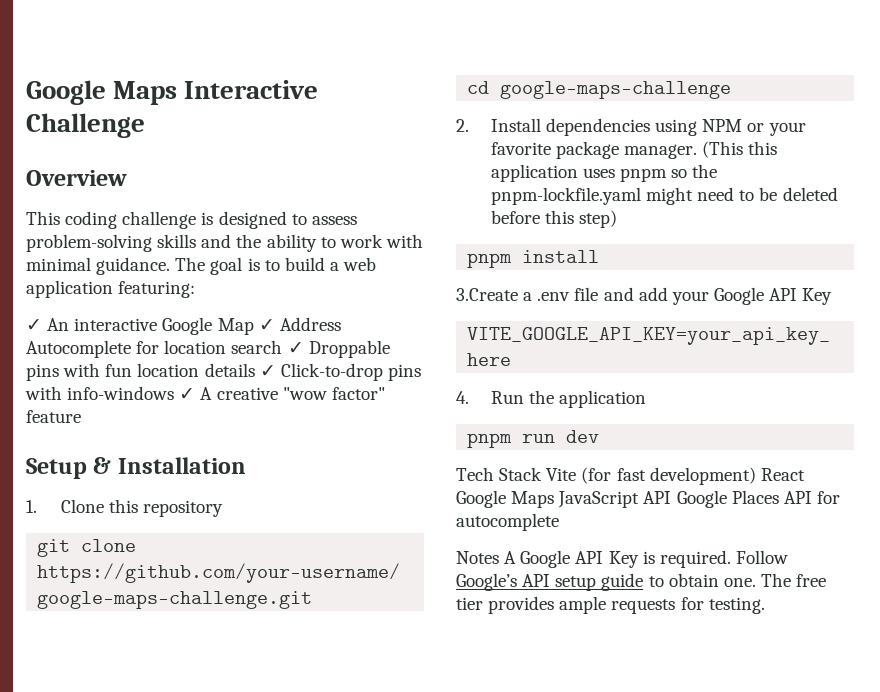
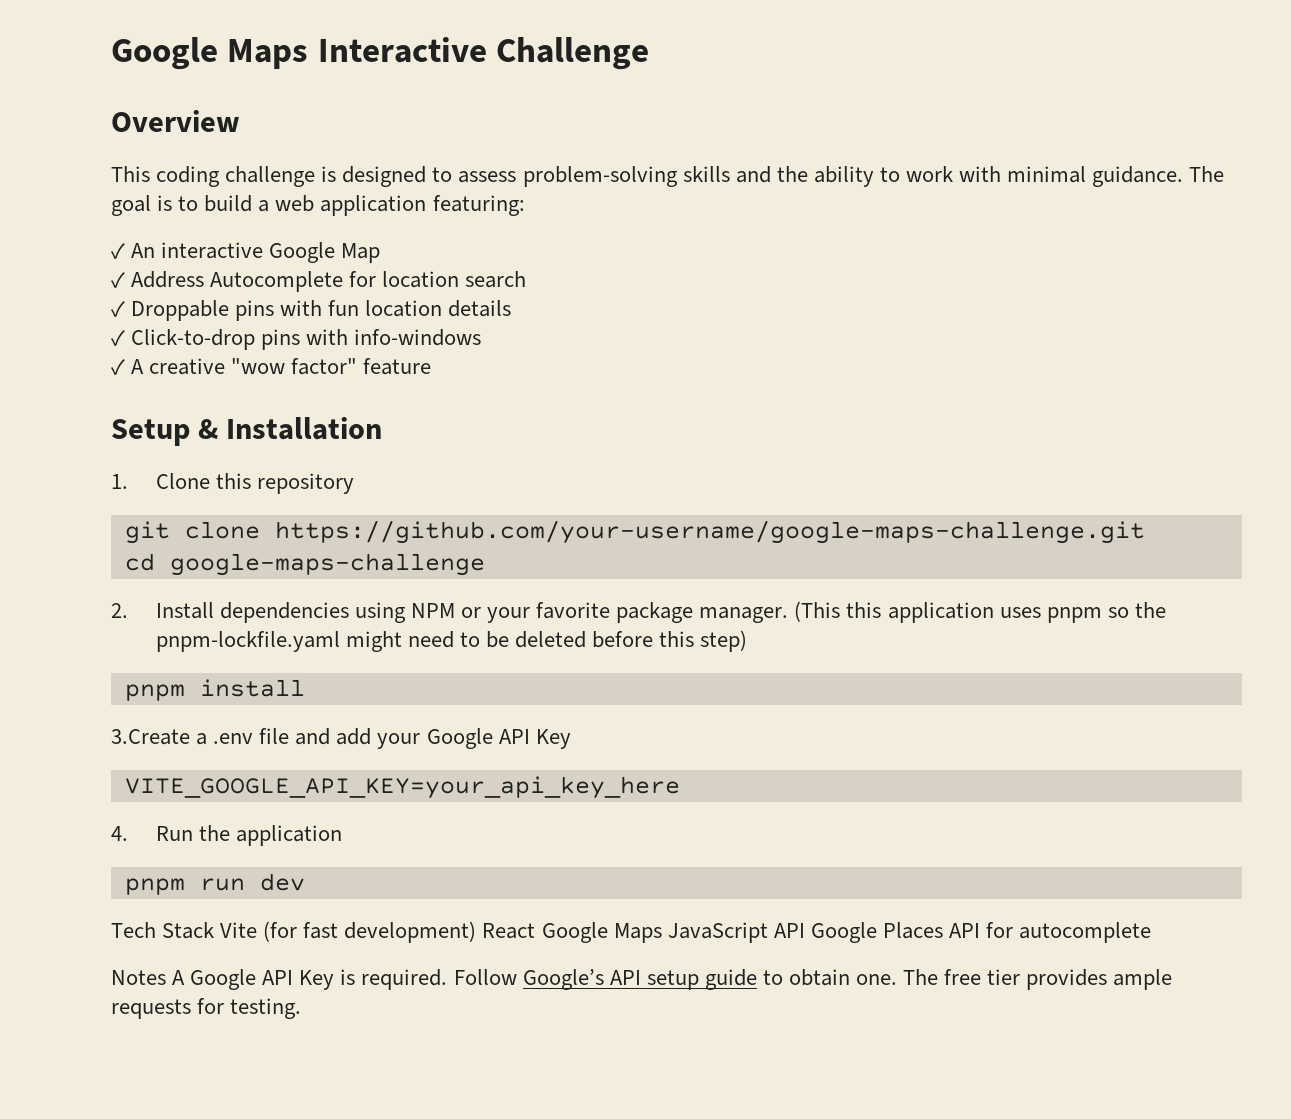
- ✓ An interactive Google Map ✓ Address Autocomplete for location search ✓ Droppable pins with fun location details ✓ Click-to-drop pins with info-windows ✓ A creative "wow factor" feature
+ ✓ An interactive Google Map
+ ✓ Address Autocomplete for location search
+ ✓ Droppable pins with fun location details
+ ✓ Click-to-drop pins with info-windows
+ ✓ A creative "wow factor" feature

